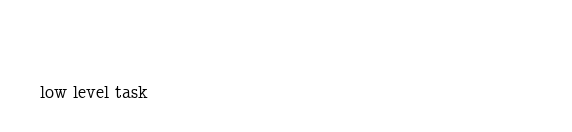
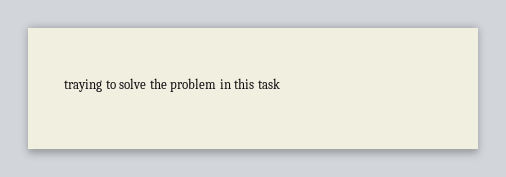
- low level task
+ traying to solve the problem in this task

